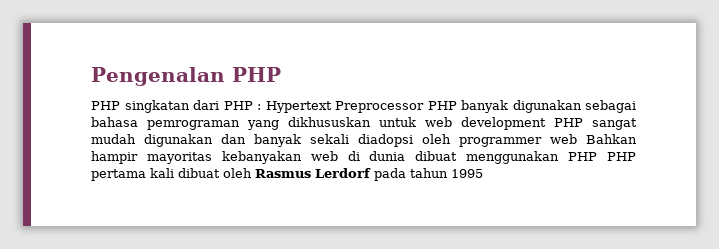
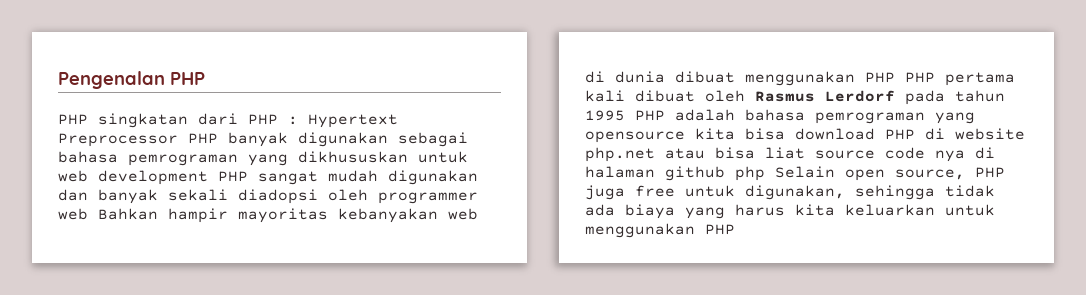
- PHP singkatan dari PHP : Hypertext Preprocessor PHP banyak digunakan sebagai bahasa pemrograman yang dikhususkan untuk web development PHP sangat mudah digunakan dan banyak sekali diadopsi oleh programmer web Bahkan hampir mayoritas kebanyakan web di dunia dibuat menggunakan PHP PHP pertama kali dibuat oleh Rasmus Lerdorf pada tahun 1995
+ PHP singkatan dari PHP : Hypertext Preprocessor PHP banyak digunakan sebagai bahasa pemrograman yang dikhususkan untuk web development PHP sangat mudah digunakan dan banyak sekali diadopsi oleh programmer web Bahkan hampir mayoritas kebanyakan web di dunia dibuat menggunakan PHP PHP pertama kali dibuat oleh Rasmus Lerdorf pada tahun 1995 PHP adalah bahasa pemrograman yang opensource kita bisa download PHP di website php.net atau bisa liat source code nya di halaman github php Selain open source, PHP juga free untuk digunakan, sehingga tidak ada biaya yang harus kita keluarkan untuk menggunakan PHP

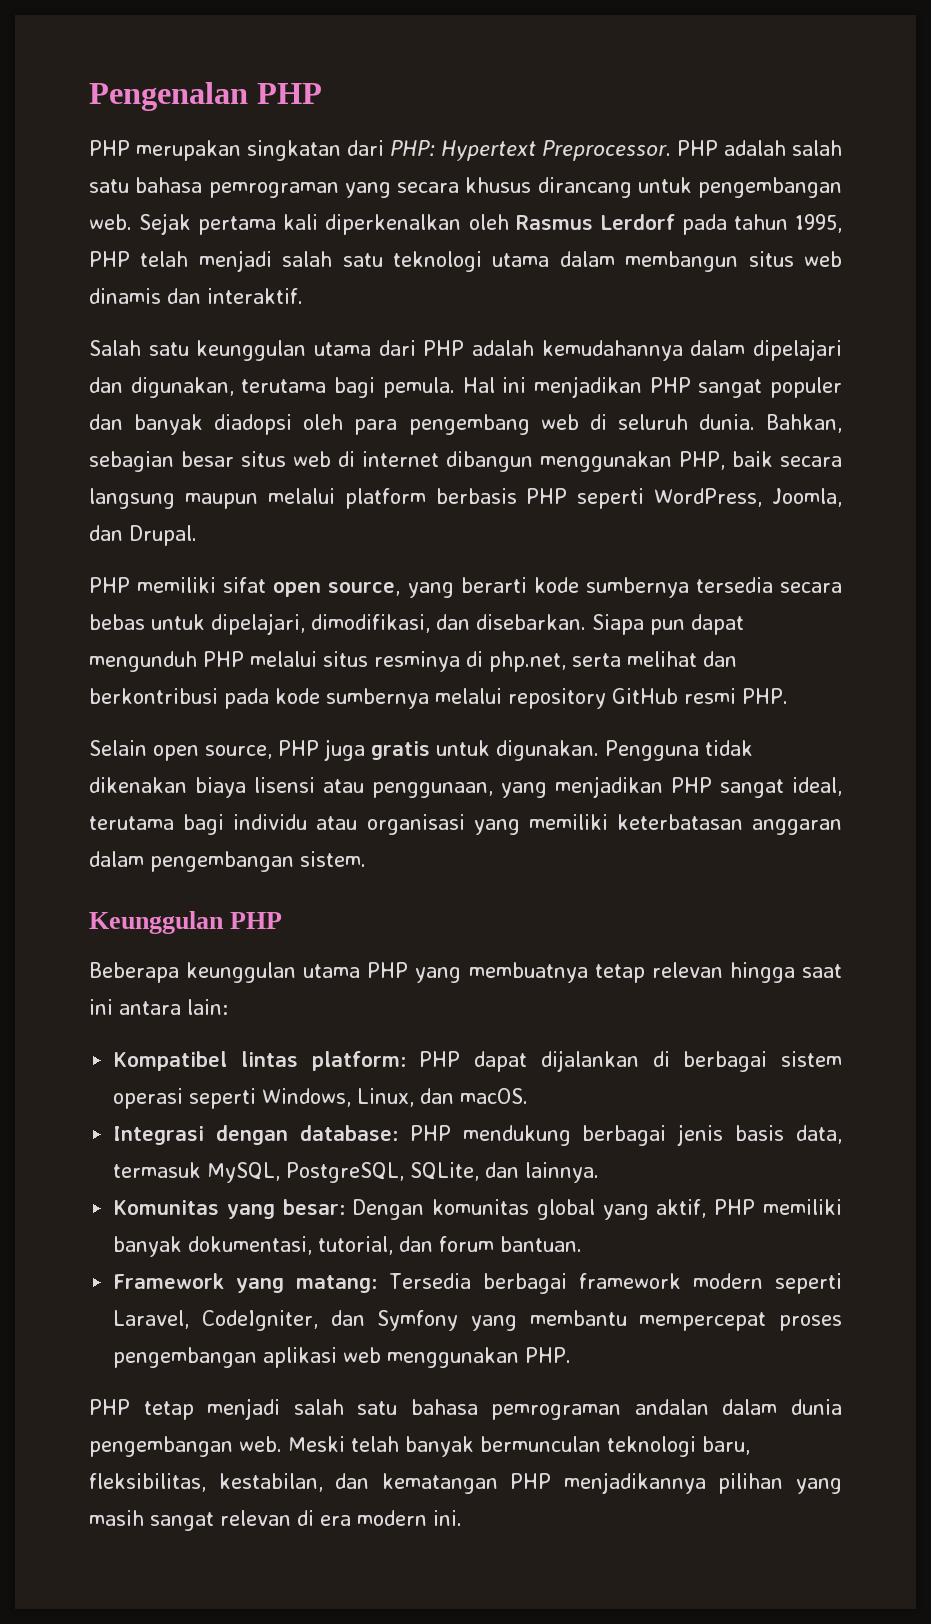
- PHP singkatan dari PHP : Hypertext Preprocessor PHP banyak digunakan sebagai bahasa pemrograman yang dikhususkan untuk web development PHP sangat mudah digunakan dan banyak sekali diadopsi oleh programmer web Bahkan hampir mayoritas kebanyakan web di dunia dibuat menggunakan PHP PHP pertama kali dibuat oleh Rasmus Lerdorf pada tahun 1995 PHP adalah bahasa pemrograman yang opensource kita bisa download PHP di website php.net atau bisa liat source code nya di halaman github php Selain open source, PHP juga free untuk digunakan, sehingga tidak ada biaya yang harus kita keluarkan untuk menggunakan PHP
+ PHP merupakan singkatan dari PHP: Hypertext Preprocessor. PHP adalah salah satu bahasa pemrograman yang secara khusus dirancang untuk pengembangan web. Sejak pertama kali diperkenalkan oleh Rasmus Lerdorf pada tahun 1995, PHP telah menjadi salah satu teknologi utama dalam membangun situs web dinamis dan interaktif.
+ Salah satu keunggulan utama dari PHP adalah kemudahannya dalam dipelajari dan digunakan, terutama bagi pemula. Hal ini menjadikan PHP sangat populer dan banyak diadopsi oleh para pengembang web di seluruh dunia. Bahkan, sebagian besar situs web di internet dibangun menggunakan PHP, baik secara langsung maupun melalui platform berbasis PHP seperti WordPress, Joomla, dan Drupal.
+ PHP memiliki sifat open source, yang berarti kode sumbernya tersedia secara bebas untuk dipelajari, dimodifikasi, dan disebarkan. Siapa pun dapat mengunduh PHP melalui situs resminya di php.net, serta melihat dan berkontribusi pada kode sumbernya melalui repository GitHub resmi PHP.
+ Selain open source, PHP juga gratis untuk digunakan. Pengguna tidak dikenakan biaya lisensi atau penggunaan, yang menjadikan PHP sangat ideal, terutama bagi individu atau organisasi yang memiliki keterbatasan anggaran dalam pengembangan sistem.
+ Keunggulan PHP
+ Beberapa keunggulan utama PHP yang membuatnya tetap relevan hingga saat ini antara lain:
+ Kompatibel lintas platform: PHP dapat dijalankan di berbagai sistem operasi seperti Windows, Linux, dan macOS.
+ Integrasi dengan database: PHP mendukung berbagai jenis basis data, termasuk MySQL, PostgreSQL, SQLite, dan lainnya.
+ Komunitas yang besar: Dengan komunitas global yang aktif, PHP memiliki banyak dokumentasi, tutorial, dan forum bantuan.
+ Framework yang matang: Tersedia berbagai framework modern seperti Laravel, CodeIgniter, dan Symfony yang membantu mempercepat proses pengembangan aplikasi web menggunakan PHP.
+ PHP tetap menjadi salah satu bahasa pemrograman andalan dalam dunia pengembangan web. Meski telah banyak bermunculan teknologi baru, fleksibilitas, kestabilan, dan kematangan PHP menjadikannya pilihan yang masih sangat relevan di era modern ini.

